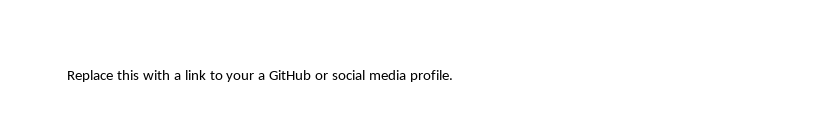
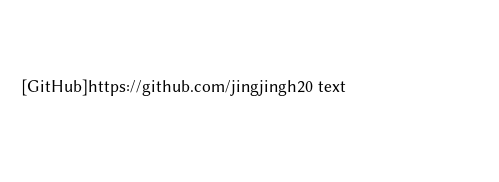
- Replace this with a link to your a GitHub or social media profile.
+ [GitHub]https://github.com/jingjingh20 text

